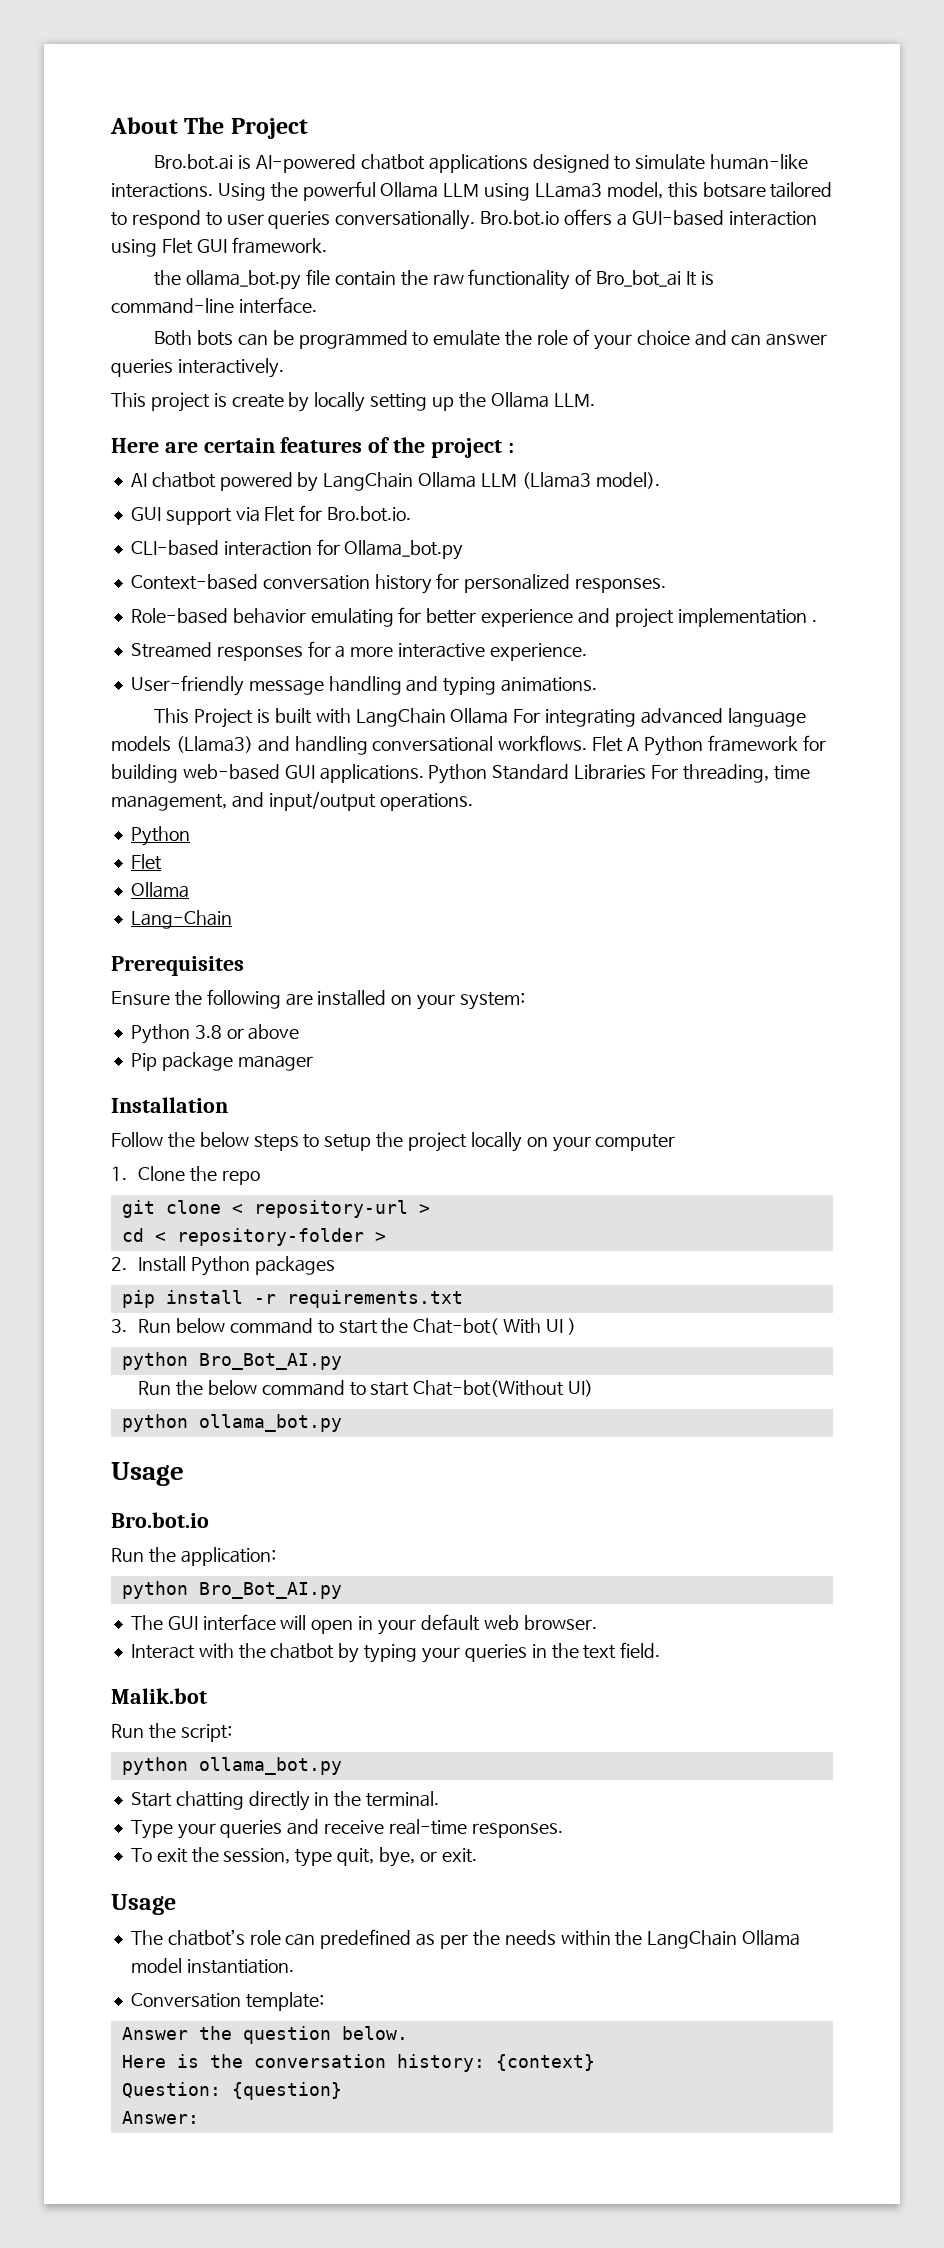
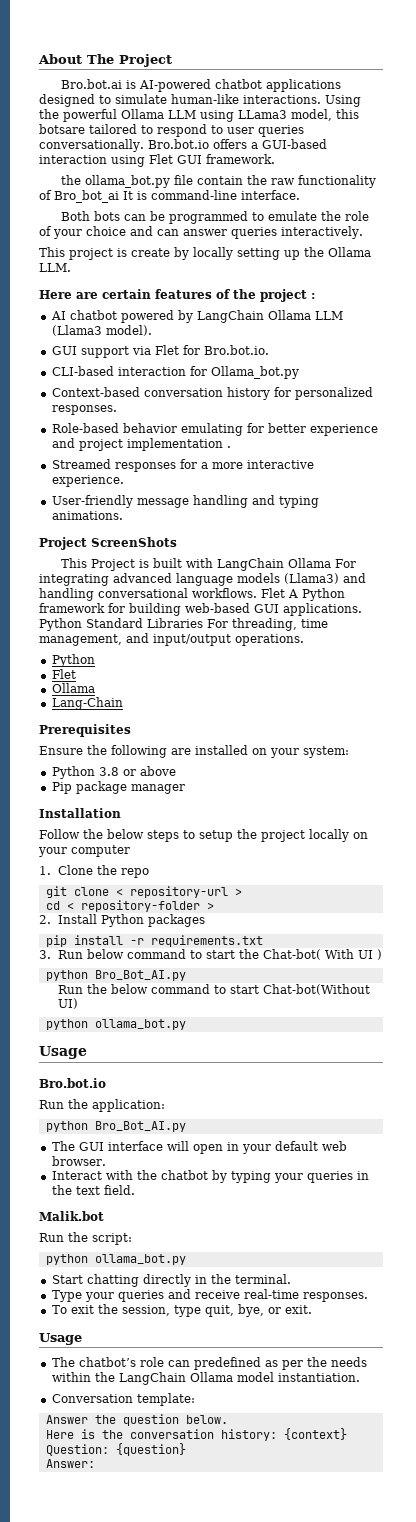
+ Project ScreenShots

